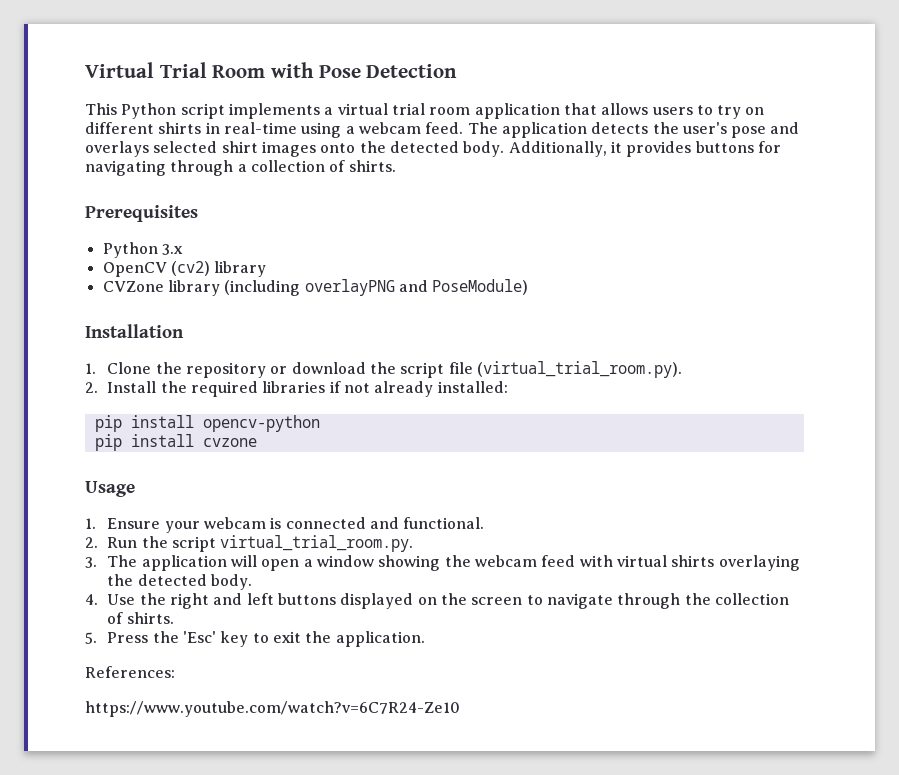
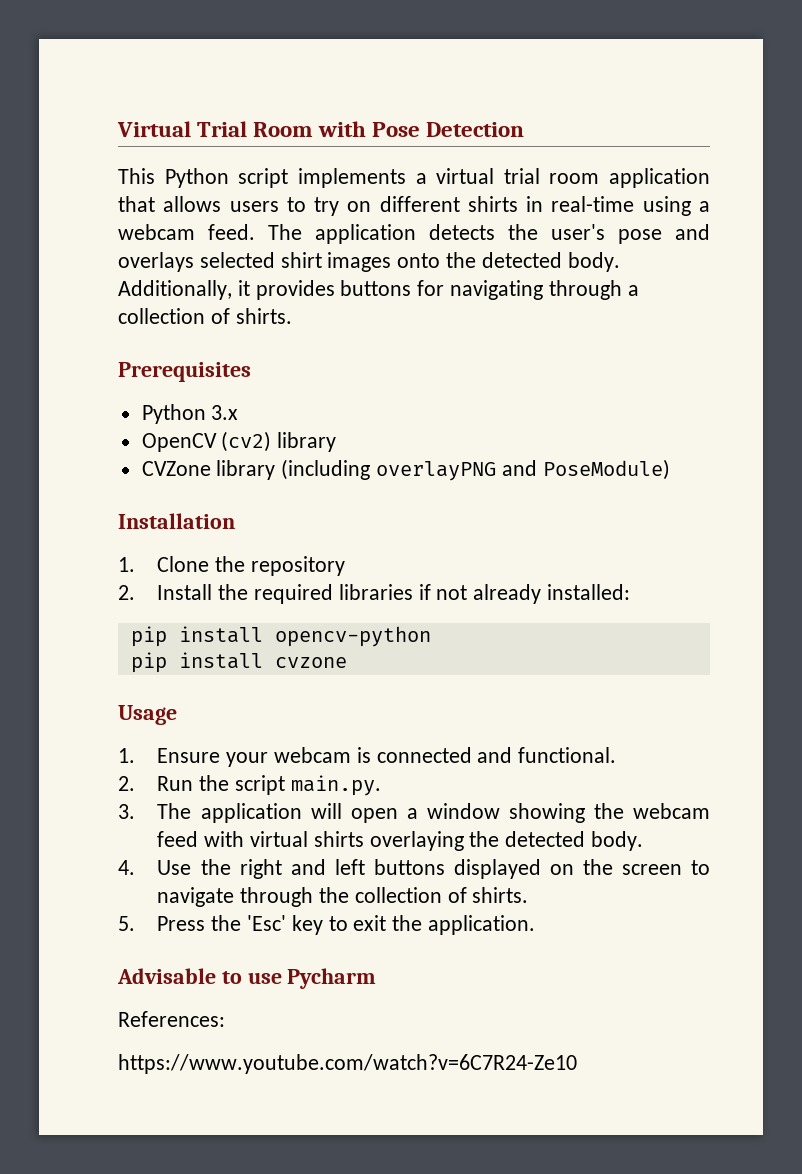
- 1. Clone the repository or download the script file (virtual_trial_room.py).
+ 1. Clone the repository
- 2. Run the script virtual_trial_room.py.
+ 2. Run the script main.py.
+ Advisable to use Pycharm

